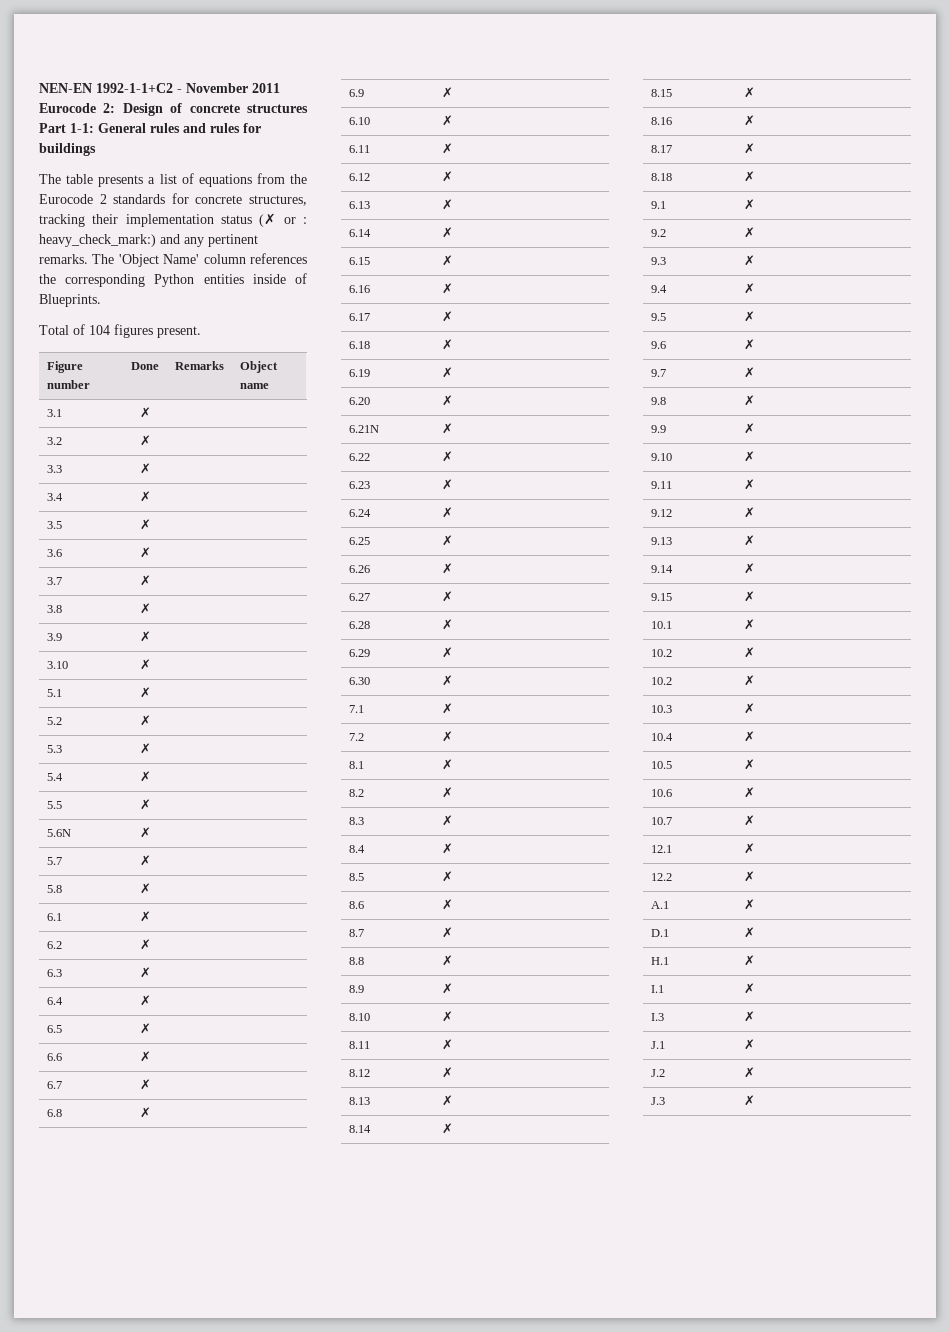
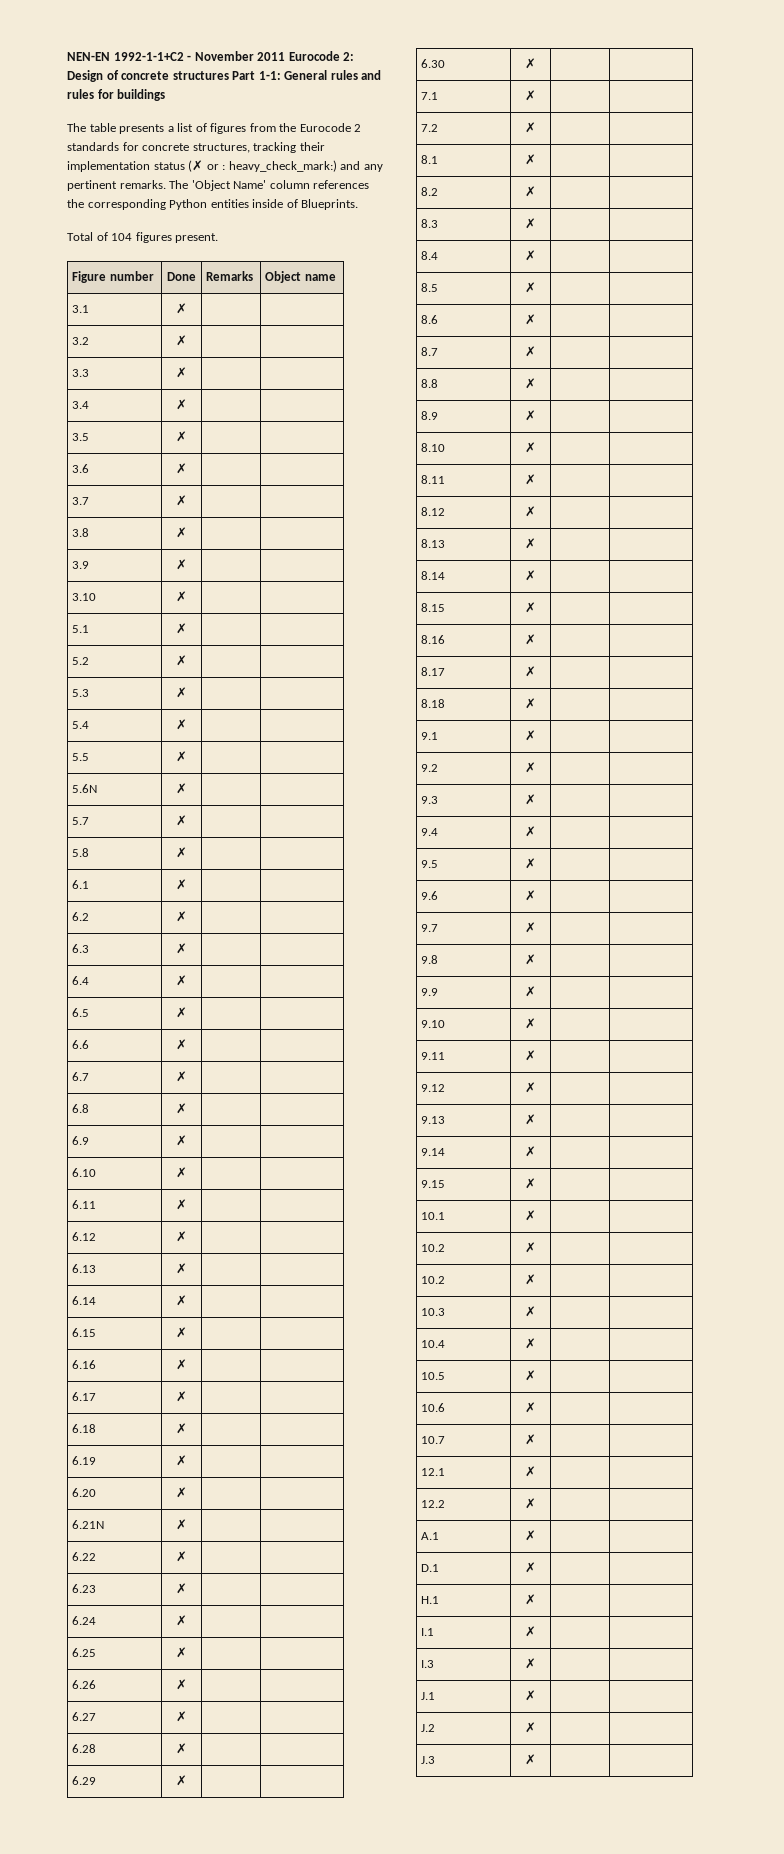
- The table presents a list of equations from the Eurocode 2 standards for concrete structures, tracking their implementation status (✗ or : heavy_check_mark:) and any pertinent remarks.
+ The table presents a list of figures from the Eurocode 2 standards for concrete structures, tracking their implementation status (✗ or : heavy_check_mark:) and any pertinent remarks.

